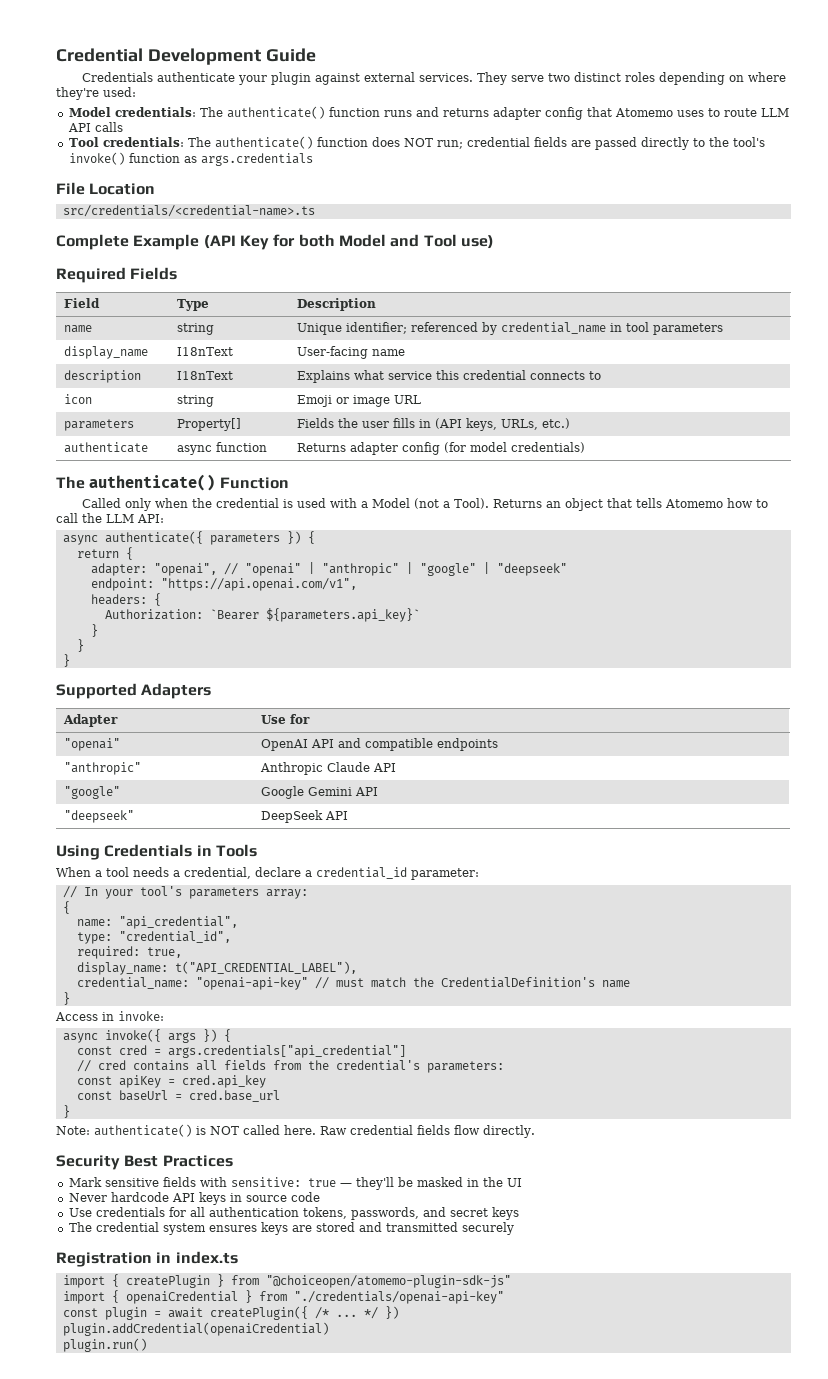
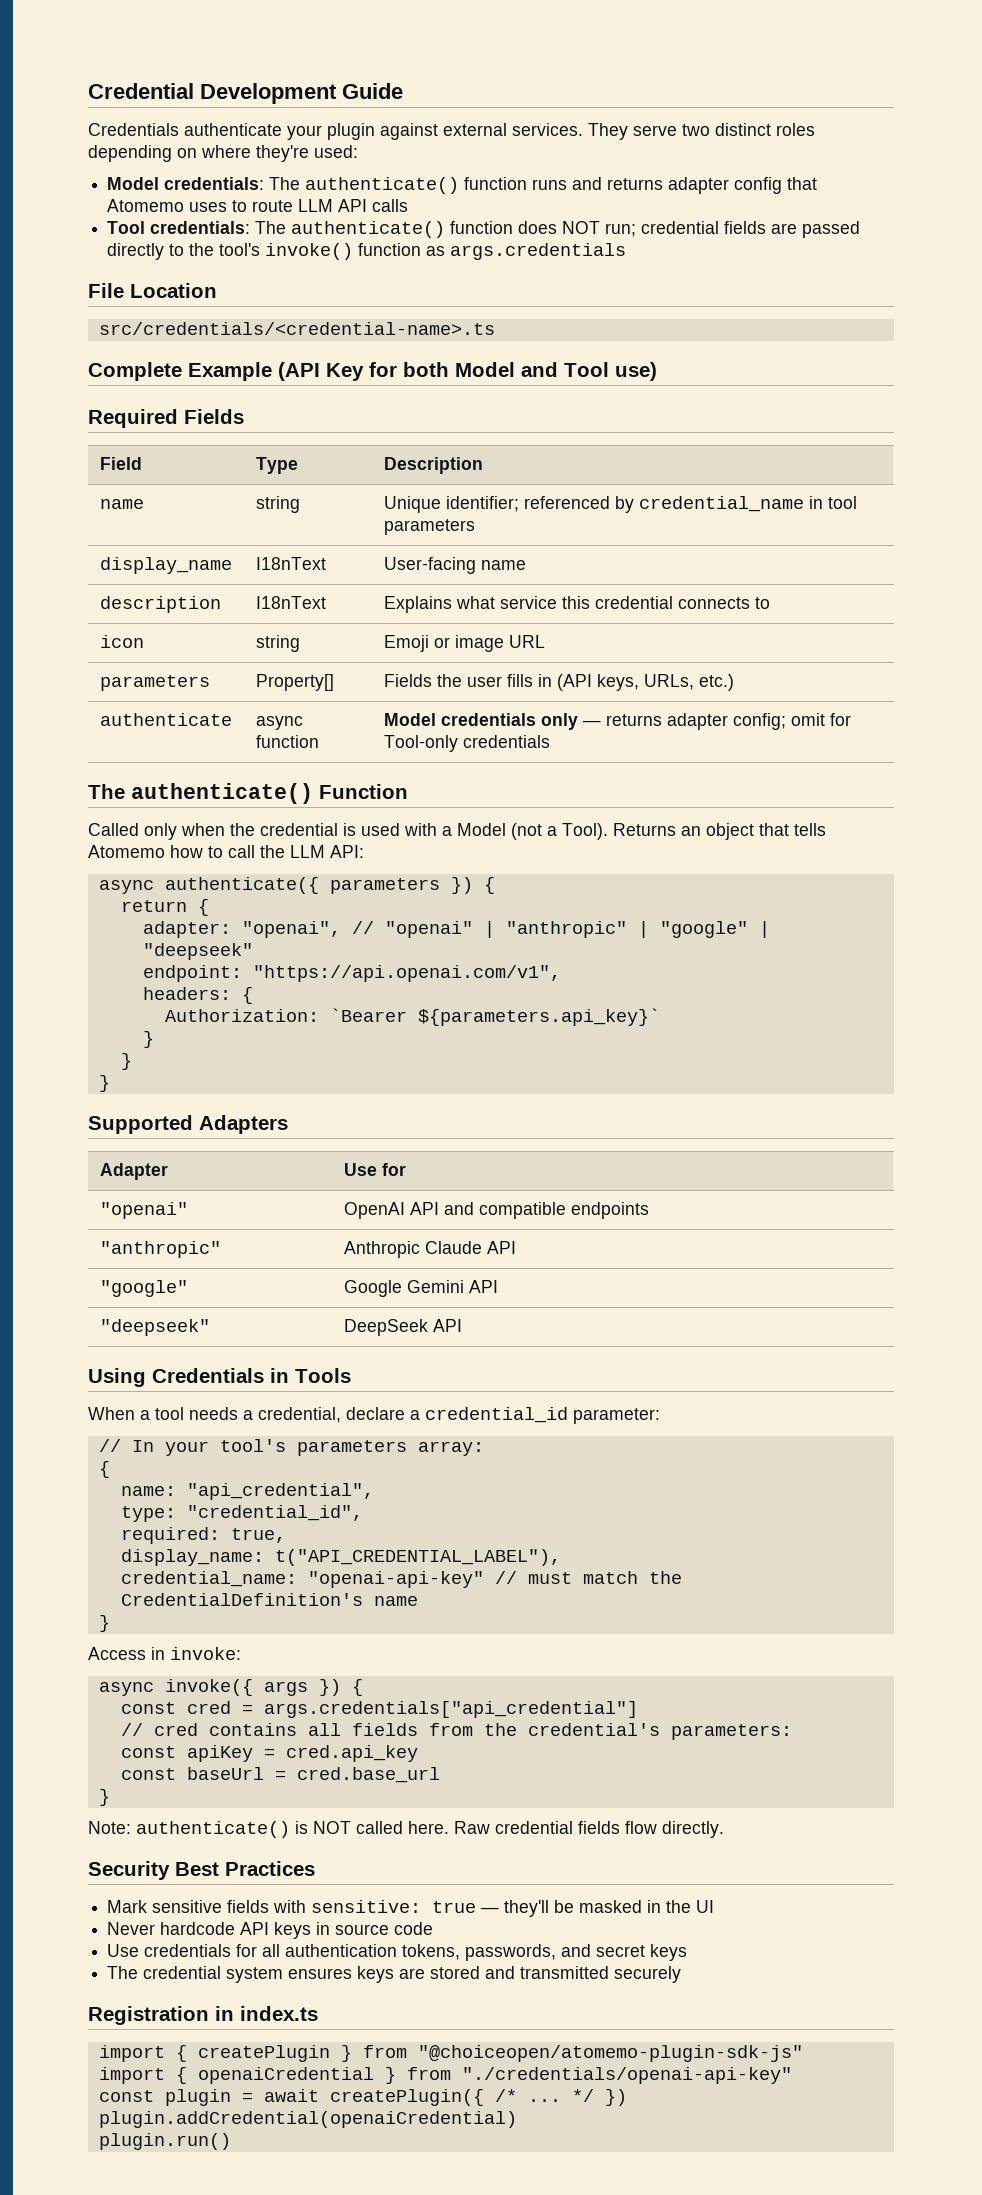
- authenticate | async function | Returns adapter config (for model credentials)
+ authenticate | async function | Model credentials only — returns adapter config; omit for Tool-only credentials

